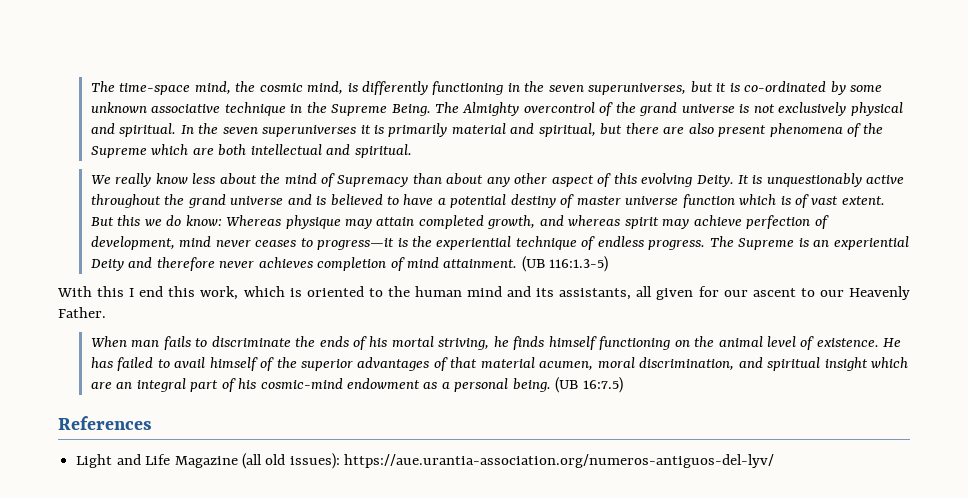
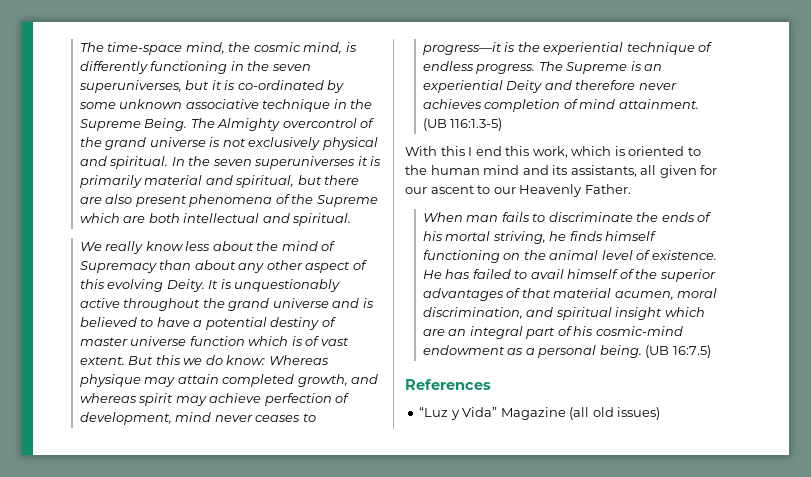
- Light and Life Magazine (all old issues): https://aue.urantia-association.org/numeros-antiguos-del-lyv/
+ “Luz y Vida” Magazine (all old issues)

